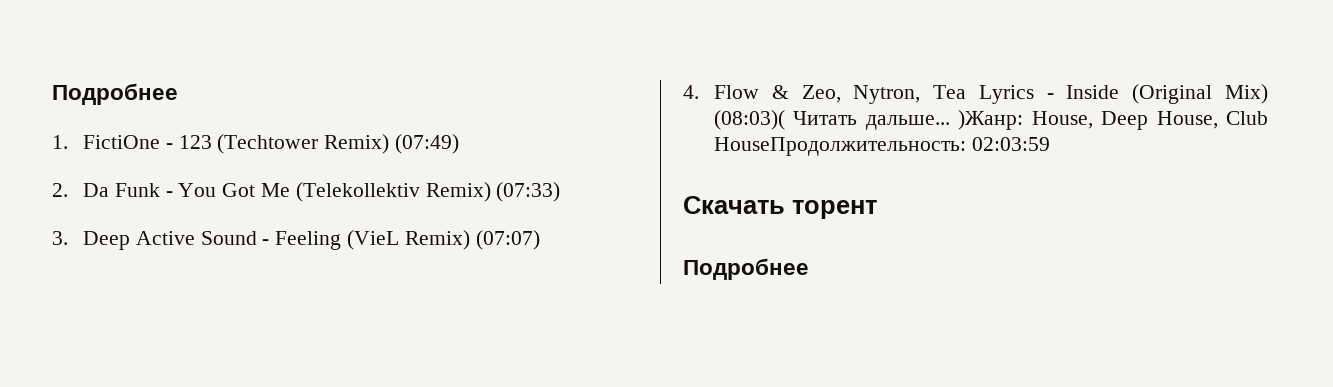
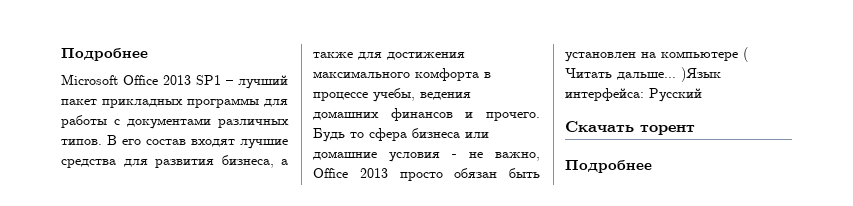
- 1. FictiOne - 123 (Techtower Remix) (07:49)
- 2. Da Funk - You Got Me (Telekollektiv Remix) (07:33)
- 3. Deep Active Sound - Feeling (VieL Remix) (07:07)
- 4. Flow & Zeo, Nytron, Tea Lyrics - Inside (Original Mix) (08:03)( Читать дальше... )Жанр: House, Deep House, Club HouseПродолжительность: 02:03:59
+ Microsoft Office 2013 SP1 – лучший пакет прикладных программы для работы с документами различных типов. В его состав входят лучшие средства для развития бизнеса, а также для достижения максимального комфорта в процессе учебы, ведения домашних финансов и прочего. Будь то сфера бизнеса или домашние условия - не важно, Office 2013 просто обязан быть установлен на компьютере ( Читать дальше... )Язык интерфейса: Русский

